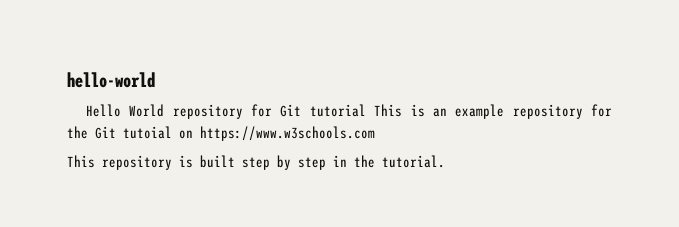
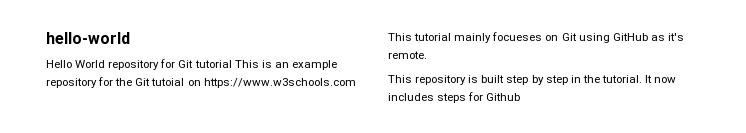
- Hello World repository for Git tutorial This is an example repository for the Git tutoial on https://www.w3schools.com
+ Hello World repository for Git tutorial This is an example repository for the Git tutoial on https://www.w3schools.com This tutorial mainly focueses on Git using GitHub as it's remote.
+ It now includes steps for Github

